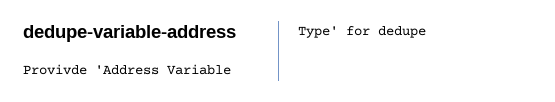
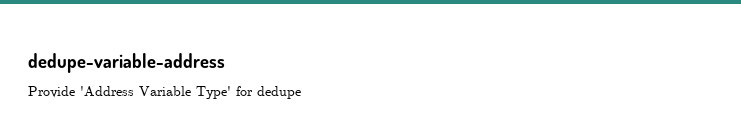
- Provivde 'Address Variable Type' for dedupe
+ Provide 'Address Variable Type' for dedupe

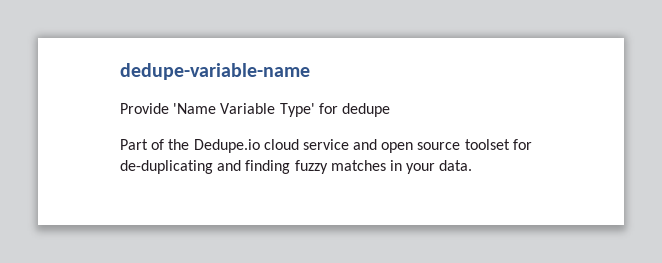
- dedupe-variable-address
+ dedupe-variable-name
- Provide 'Address Variable Type' for dedupe
+ Provide 'Name Variable Type' for dedupe
+ Part of the Dedupe.io cloud service and open source toolset for de-duplicating and finding fuzzy matches in your data.

